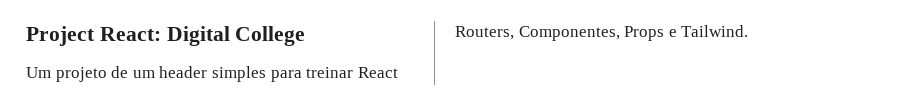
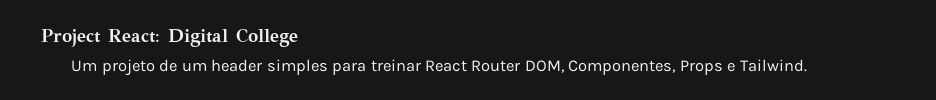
- Um projeto de um header simples para treinar React Routers, Componentes, Props e Tailwind.
+ Um projeto de um header simples para treinar React Router DOM, Componentes, Props e Tailwind.

